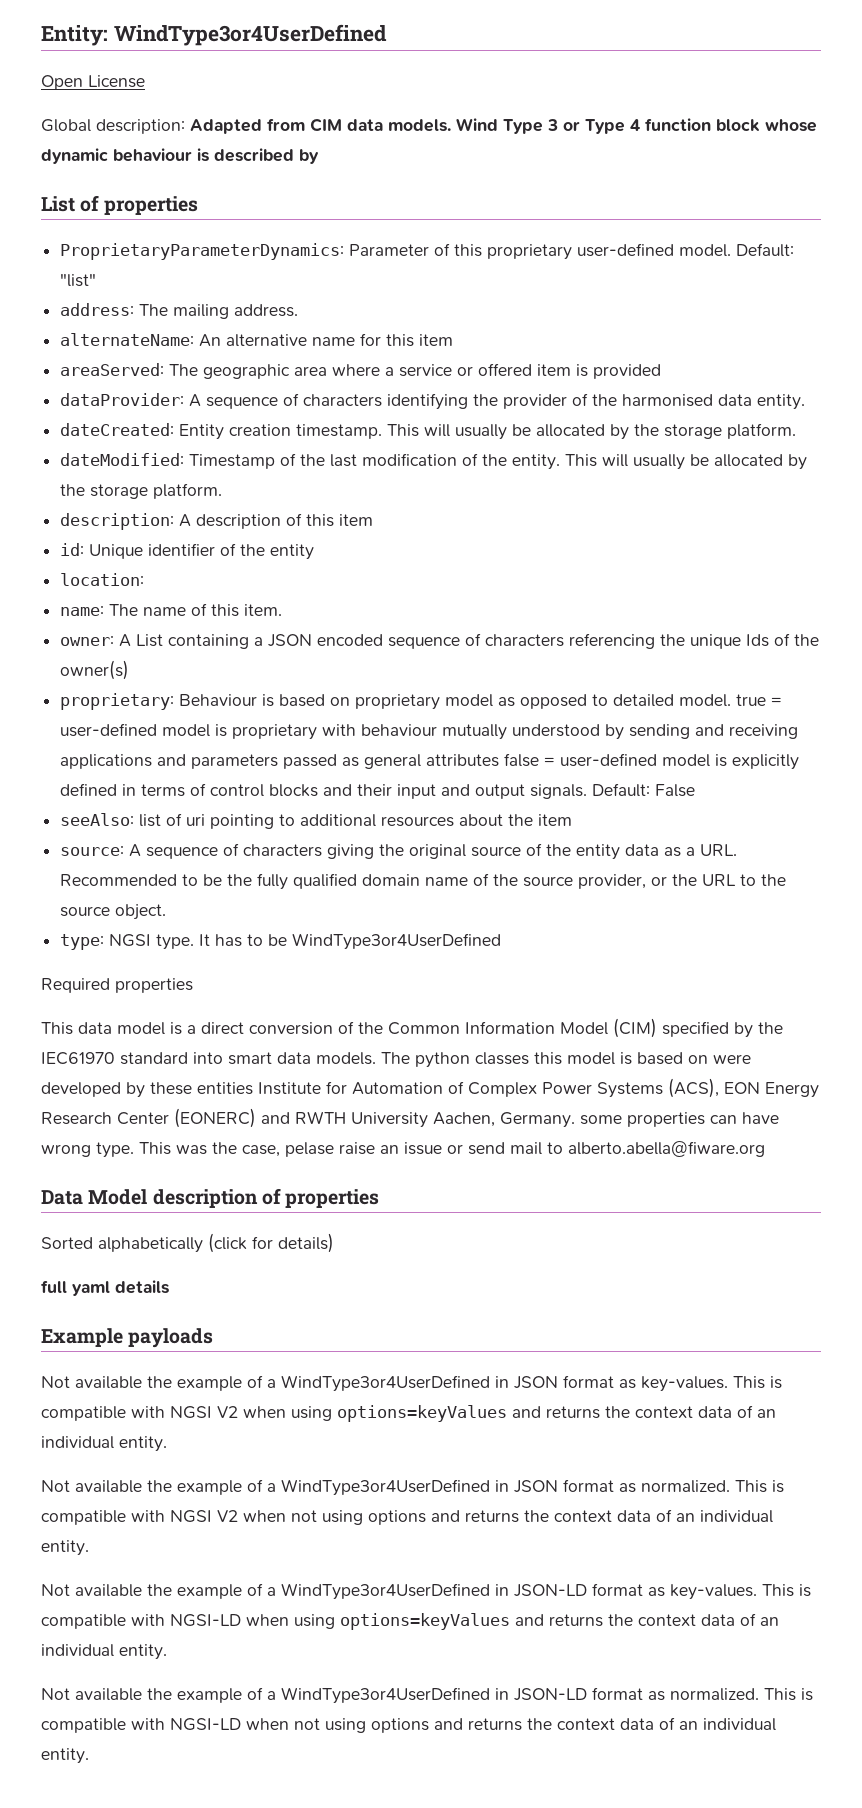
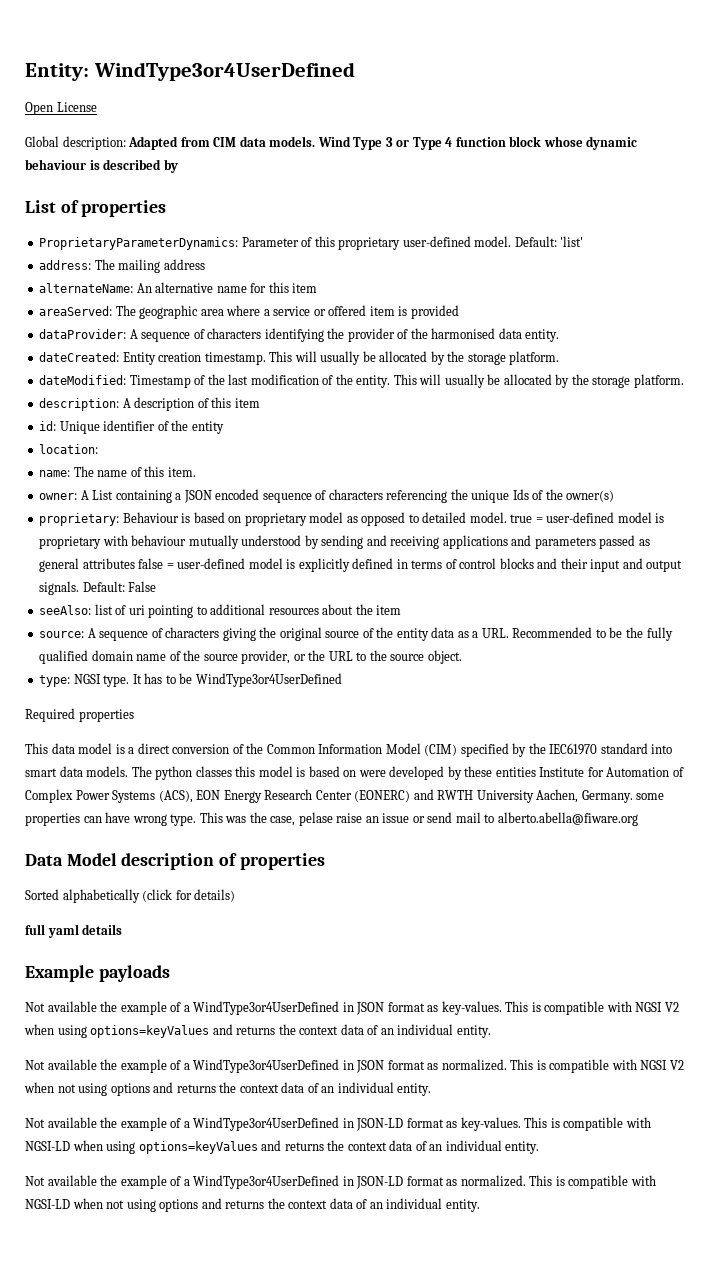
- Default: "list"
+ Default: 'list'
- address: The mailing address.
+ address: The mailing address

